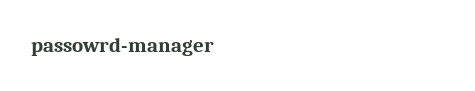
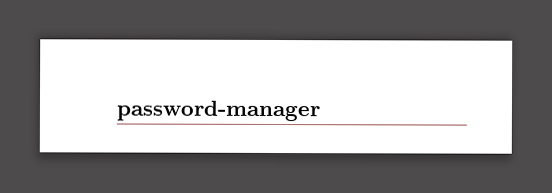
- passowrd-manager
+ password-manager

